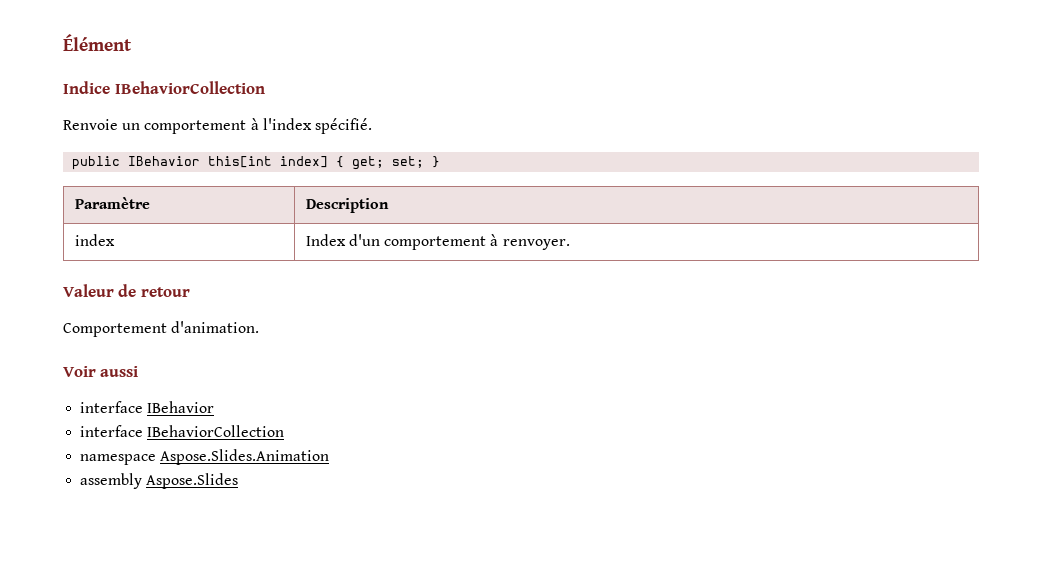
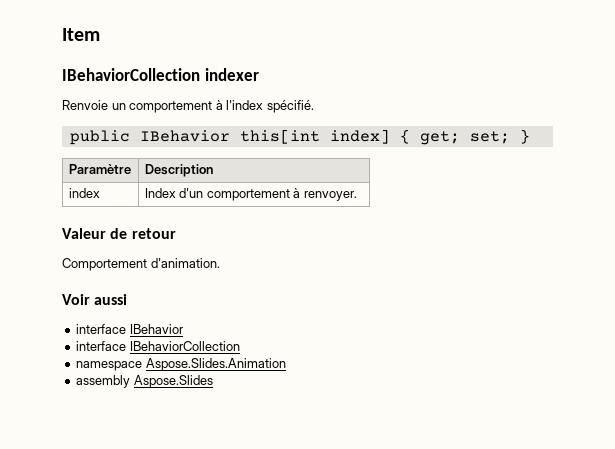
- Élément
- Indice IBehaviorCollection
+ Item
+ IBehaviorCollection indexer

